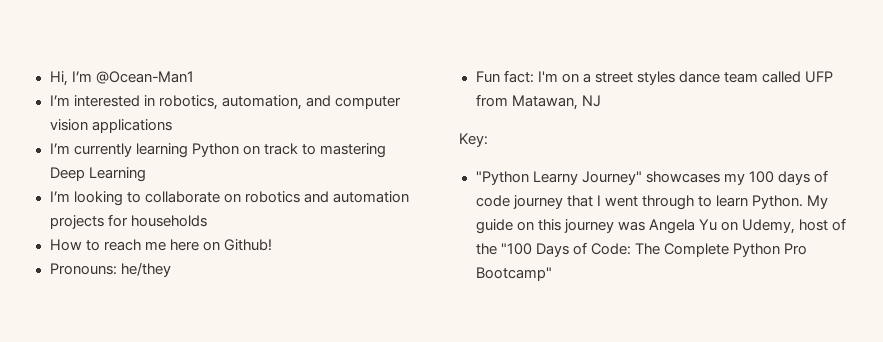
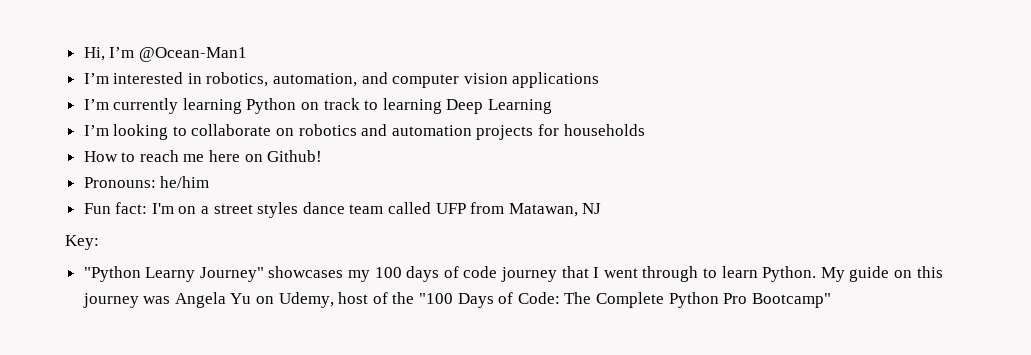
- I’m currently learning Python on track to mastering Deep Learning
+ I’m currently learning Python on track to learning Deep Learning
- Pronouns: he/they
+ Pronouns: he/him

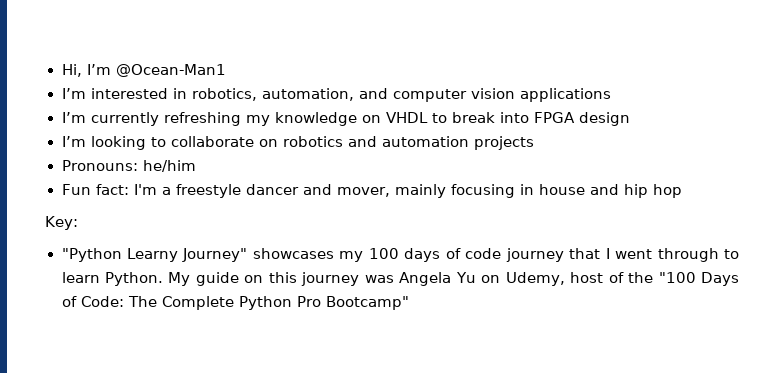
- I’m currently learning Python on track to learning Deep Learning
+ I’m currently refreshing my knowledge on VHDL to break into FPGA design
- I’m looking to collaborate on robotics and automation projects for households
- How to reach me here on Github!
+ I’m looking to collaborate on robotics and automation projects
- Fun fact: I'm on a street styles dance team called UFP from Matawan, NJ
+ Fun fact: I'm a freestyle dancer and mover, mainly focusing in house and hip hop

